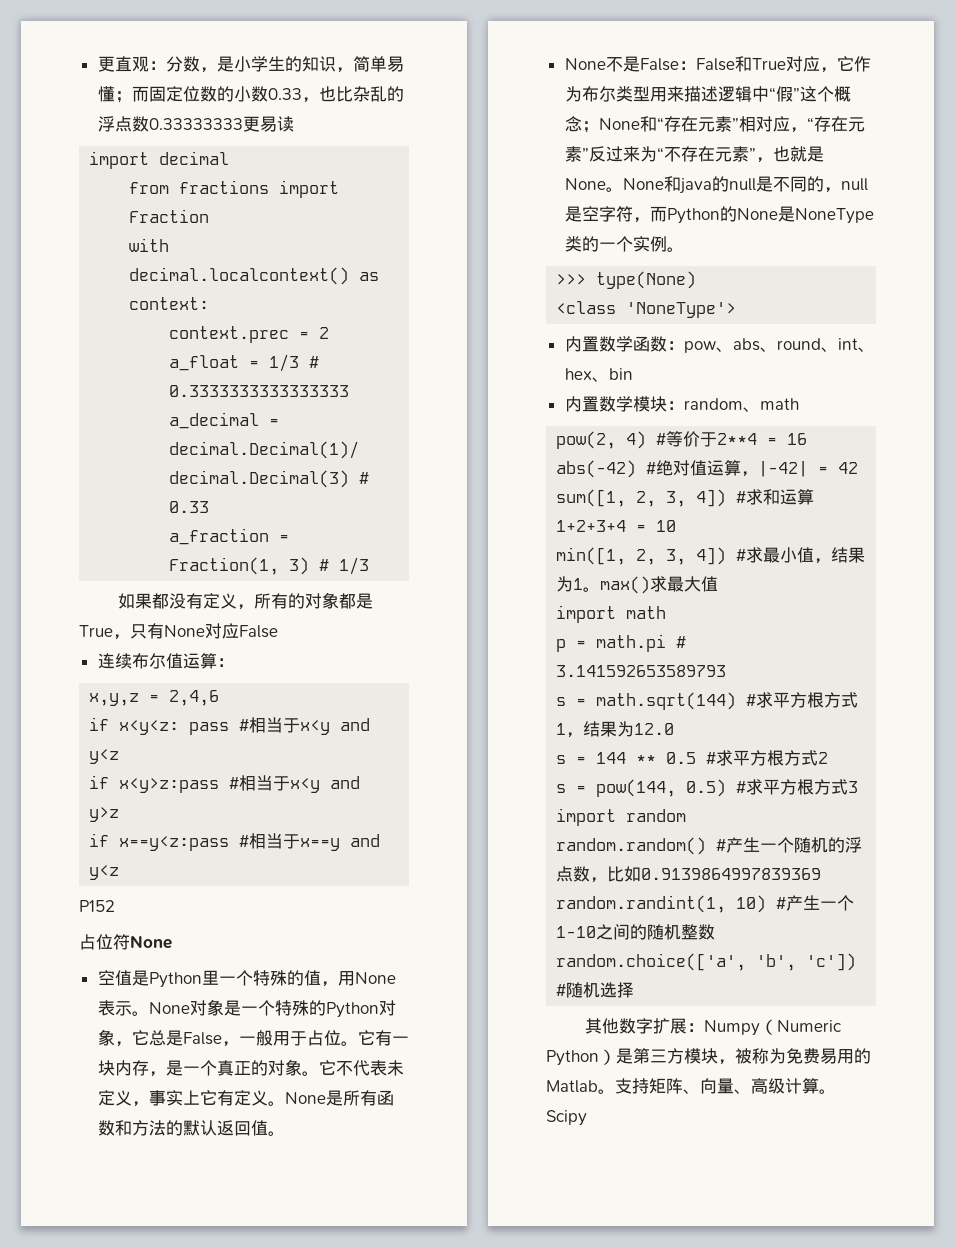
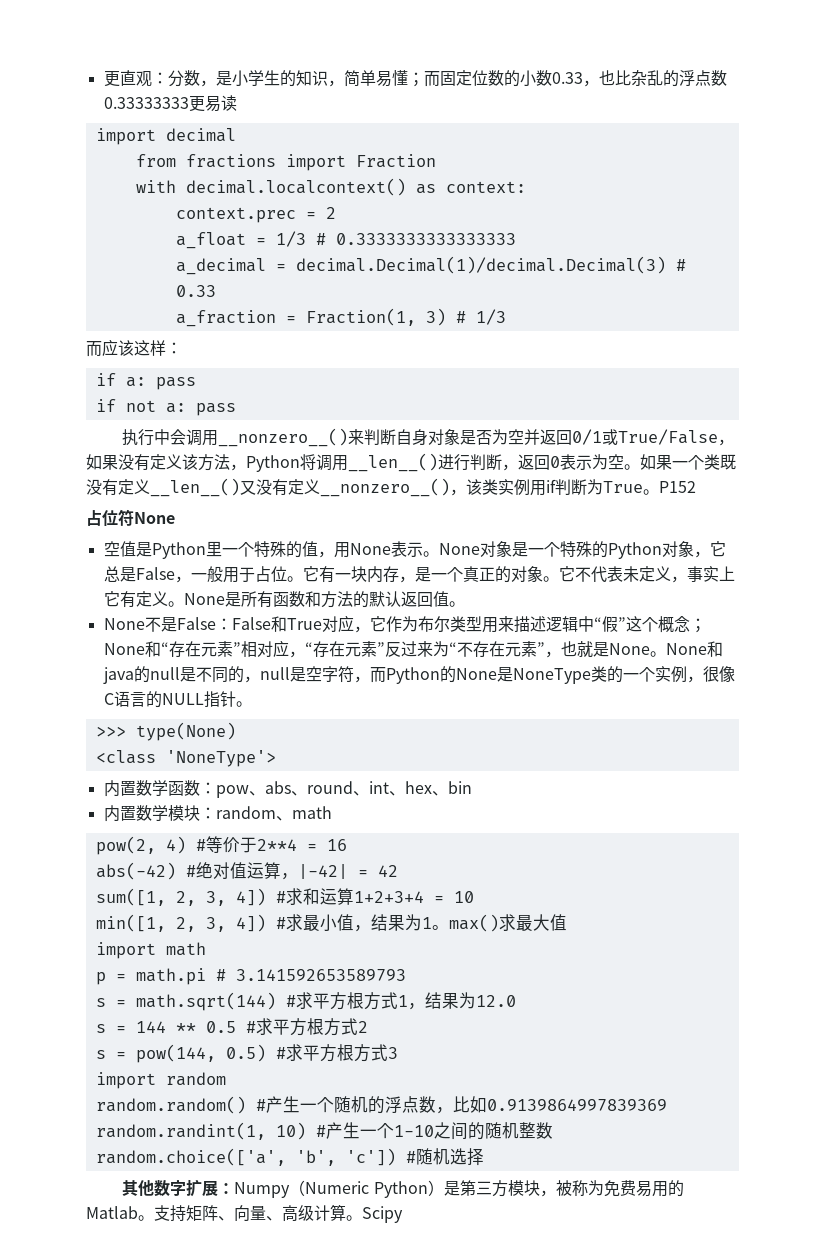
- 如果都没有定义，所有的对象都是True，只有None对应False
- 连续布尔值运算：
- x,y,z = 2,4,6
- if x<y<z: pass #相当于x<y and y<z
- if x<y>z:pass #相当于x<y and y>z
- if x==y<z:pass #相当于x==y and y<z
- P152
+ 而应该这样：
+ if a: pass
+ if not a: pass
+ 执行中会调用__nonzero__()来判断自身对象是否为空并返回0/1或True/False，如果没有定义该方法，Python将调用__len__()进行判断，返回0表示为空。如果一个类既没有定义__len__()又没有定义__nonzero__()，该类实例用if判断为True。P152
- None和java的null是不同的，null是空字符，而Python的None是NoneType类的一个实例。
+ None和java的null是不同的，null是空字符，而Python的None是NoneType类的一个实例，很像C语言的NULL指针。

